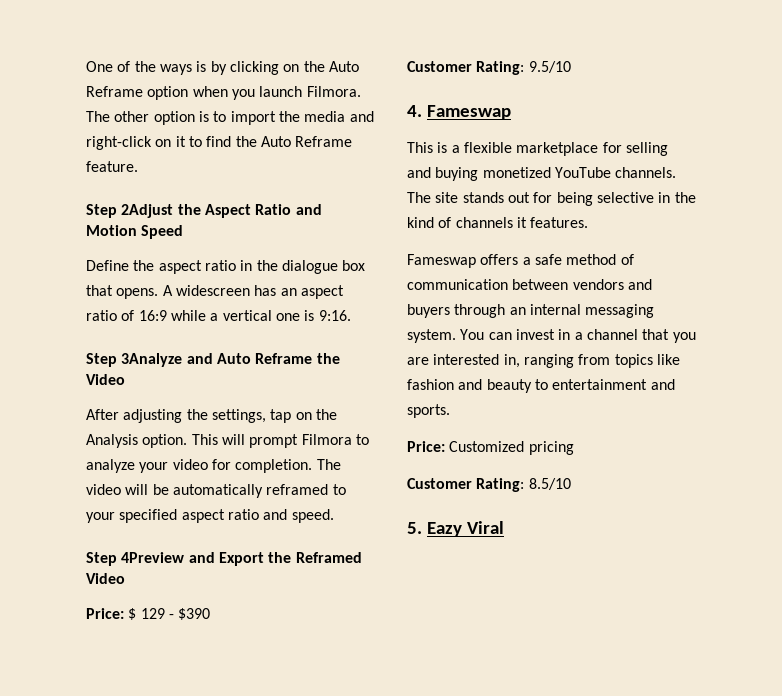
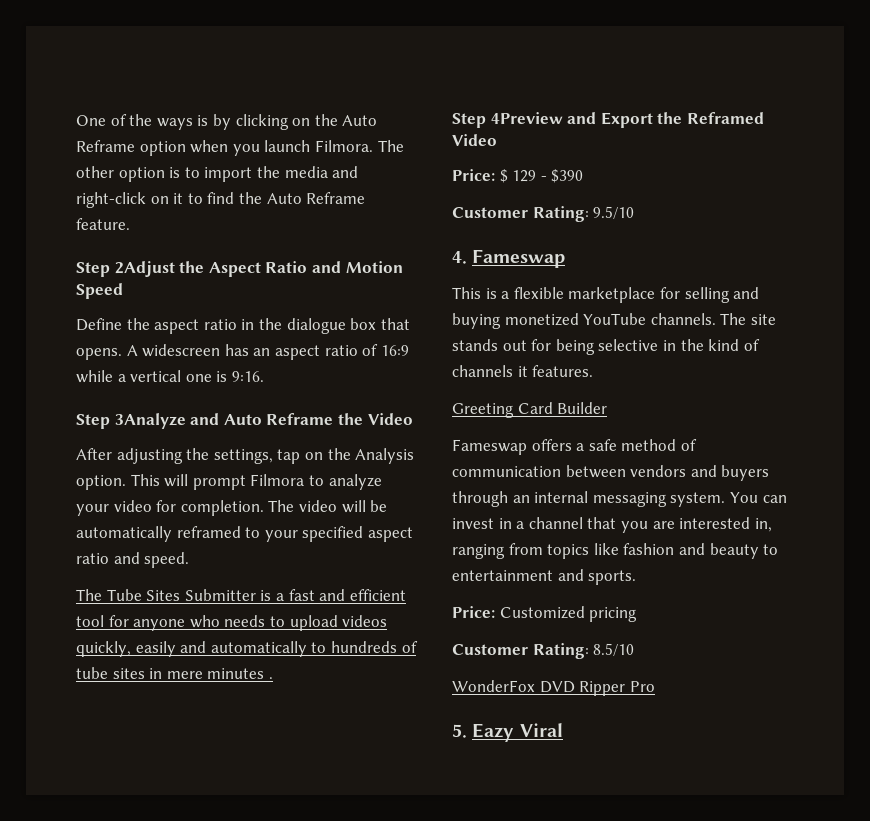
+ The Tube Sites Submitter is a fast and efficient tool for anyone who needs to upload videos quickly, easily and automatically to hundreds of tube sites in mere minutes .
+ Greeting Card Builder
+ WonderFox DVD Ripper Pro

